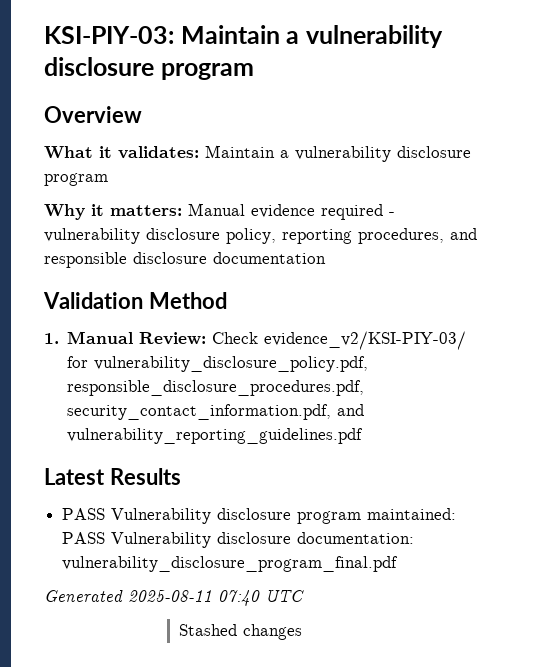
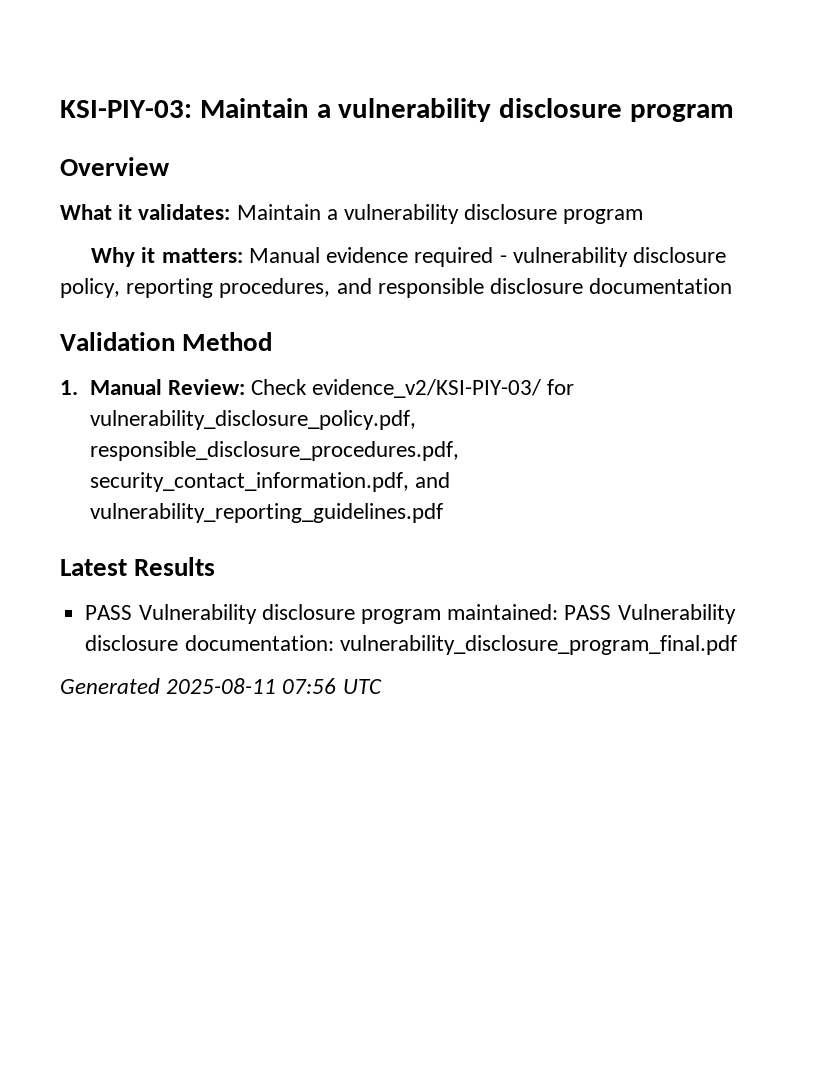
- Generated 2025-08-11 07:40 UTC
+ Generated 2025-08-11 07:56 UTC
- Stashed changes

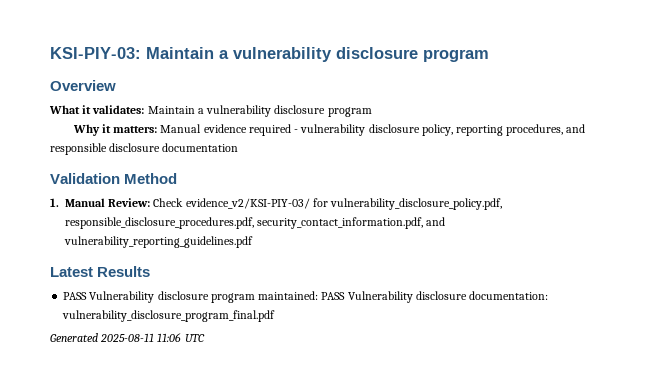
- Generated 2025-08-11 07:56 UTC
+ Generated 2025-08-11 11:06 UTC

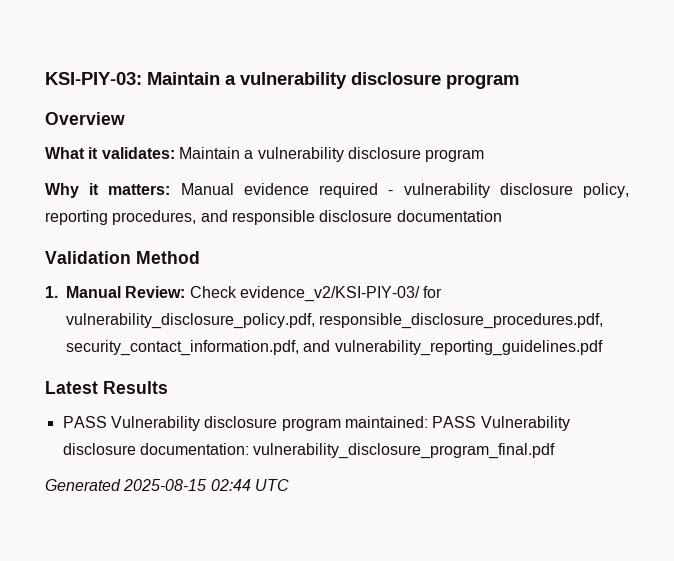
- Generated 2025-08-11 11:06 UTC
+ Generated 2025-08-15 02:44 UTC

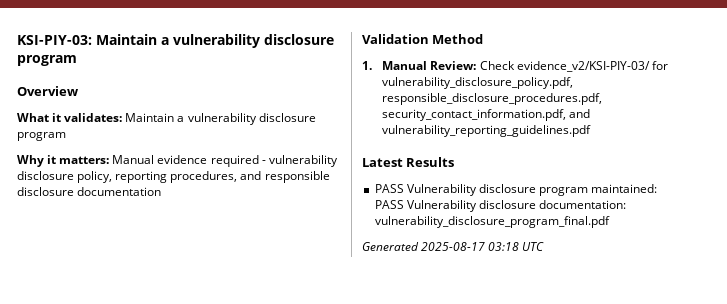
- Generated 2025-08-15 02:44 UTC
+ Generated 2025-08-17 03:18 UTC

